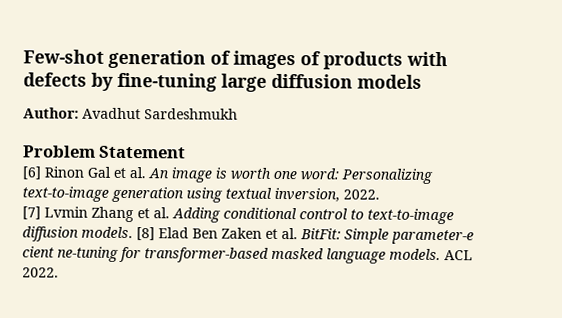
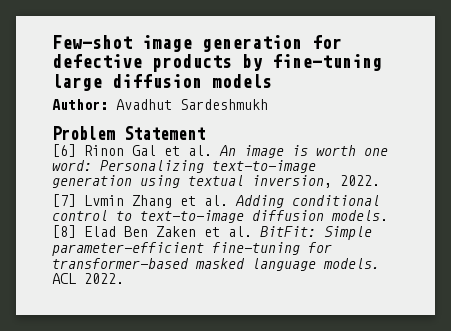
- Few-shot generation of images of products with defects by fine-tuning large diffusion models
+ Few-shot image generation for defective products by fine-tuning large diffusion models
- [8] Elad Ben Zaken et al. BitFit: Simple parameter-e cient ne-tuning for transformer-based masked language models.
+ [8] Elad Ben Zaken et al. BitFit: Simple parameter-efficient fine-tuning for transformer-based masked language models.

